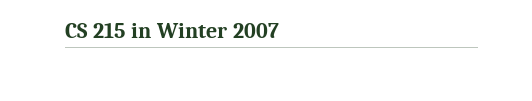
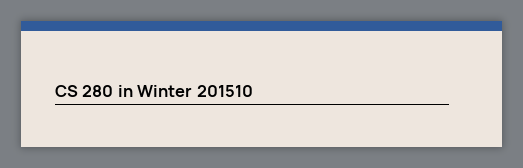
- CS 215 in Winter 2007
+ CS 280 in Winter 201510

